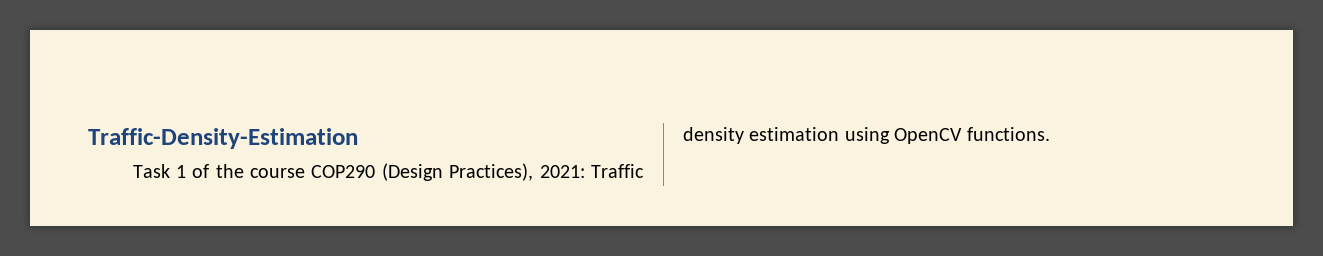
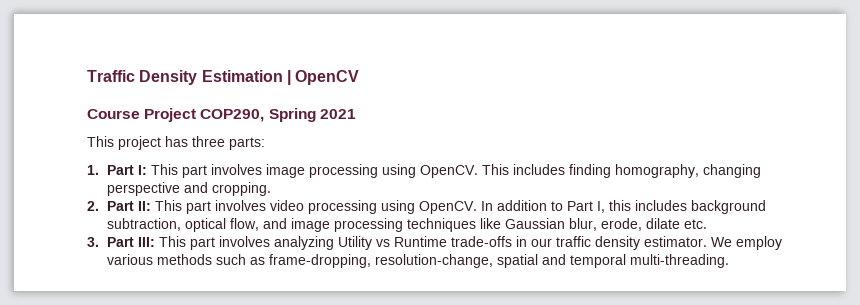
- Traffic-Density-Estimation
- Task 1 of the course COP290 (Design Practices), 2021: Traffic density estimation using OpenCV functions.
+ Traffic Density Estimation | OpenCV
+ Course Project COP290, Spring 2021
+ This project has three parts:
+ 1. Part I: This part involves image processing using OpenCV. This includes finding homography, changing perspective and cropping.
+ 2. Part II: This part involves video processing using OpenCV. In addition to Part I, this includes background subtraction, optical flow, and image processing techniques like Gaussian blur, erode, dilate etc.
+ 3. Part III: This part involves analyzing Utility vs Runtime trade-offs in our traffic density estimator. We employ various methods such as frame-dropping, resolution-change, spatial and temporal multi-threading.

